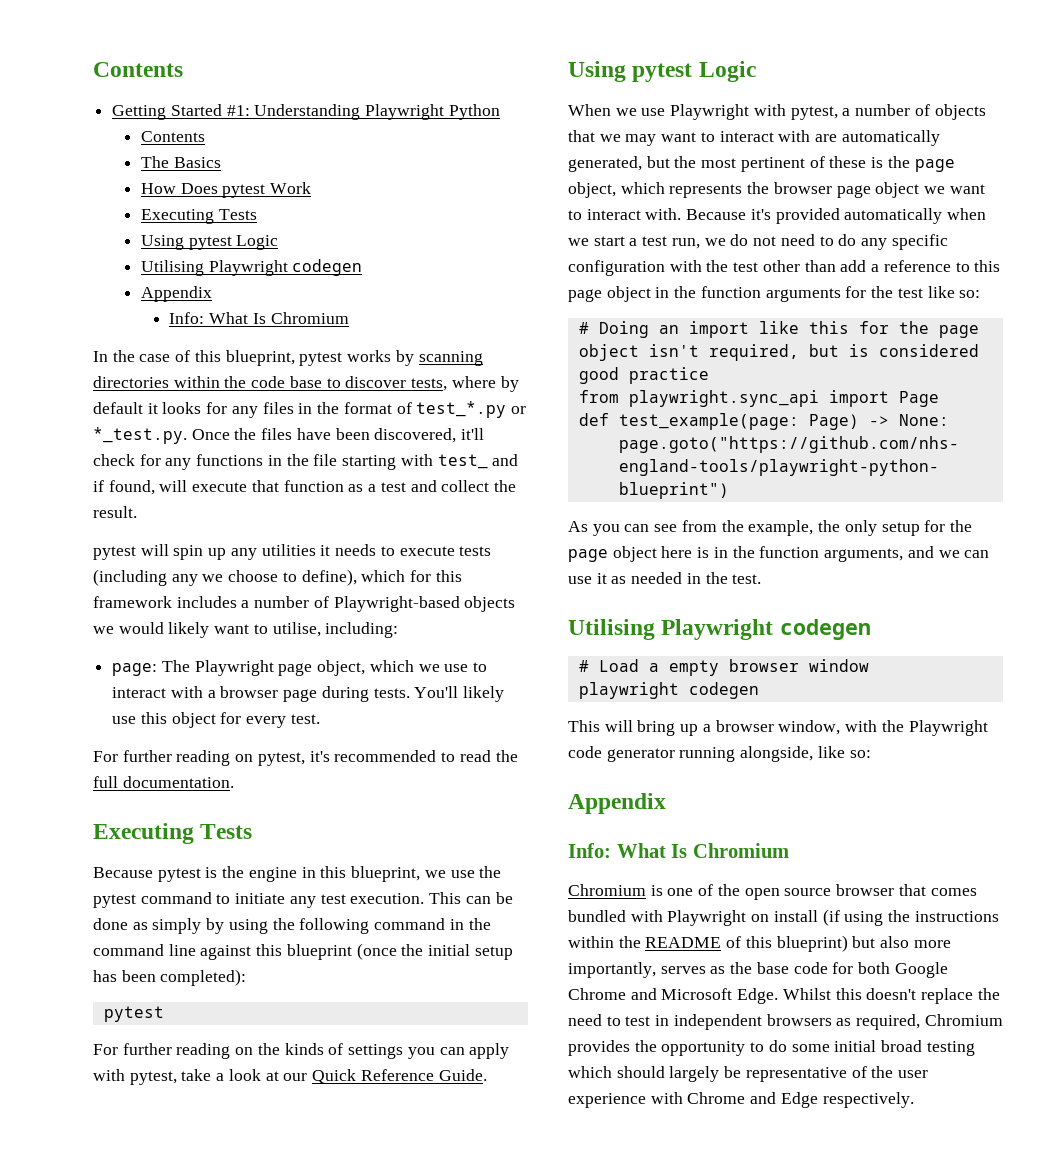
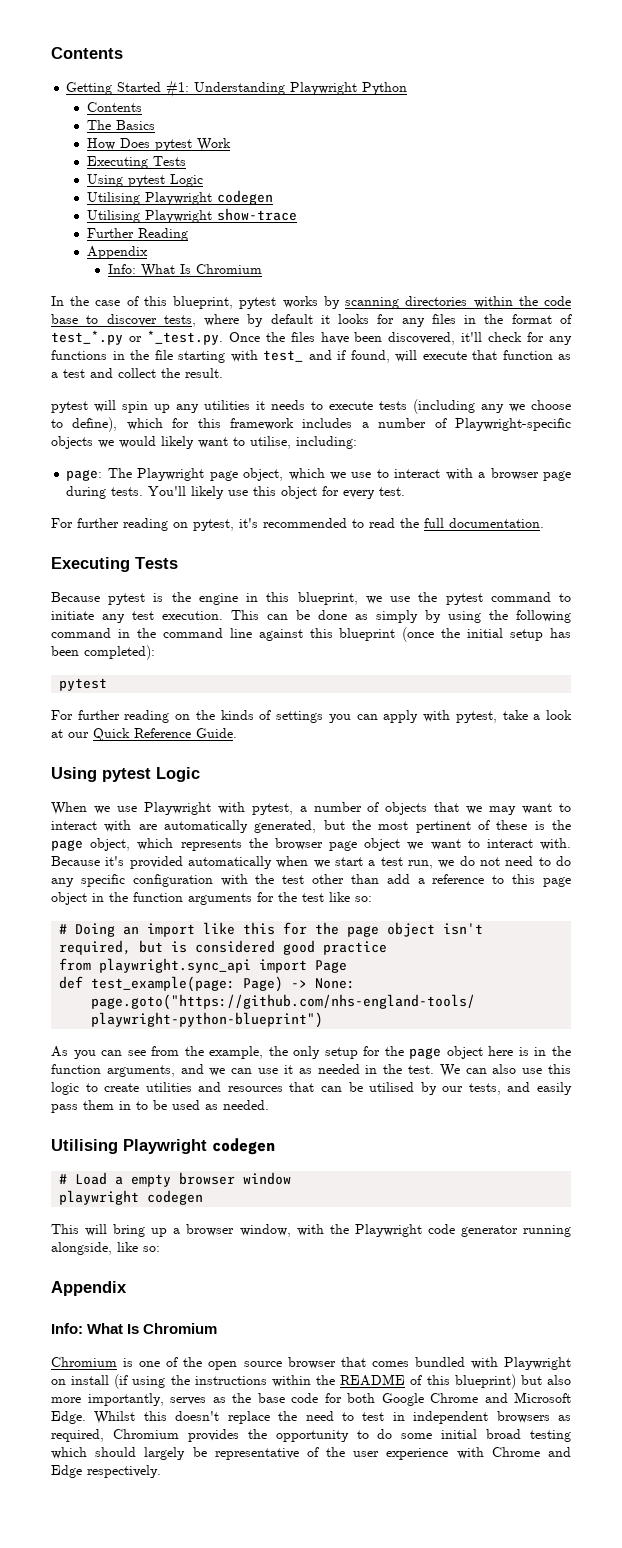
+ Utilising Playwright show-trace
+ Further Reading
- pytest will spin up any utilities it needs to execute tests (including any we choose to define), which for this framework includes a number of Playwright-based objects we would likely want to utilise, including:
+ pytest will spin up any utilities it needs to execute tests (including any we choose to define), which for this framework includes a number of Playwright-specific objects we would likely want to utilise, including:
+ We can also use this logic to create utilities and resources that can be utilised by our tests, and easily pass them in to be used as needed.

